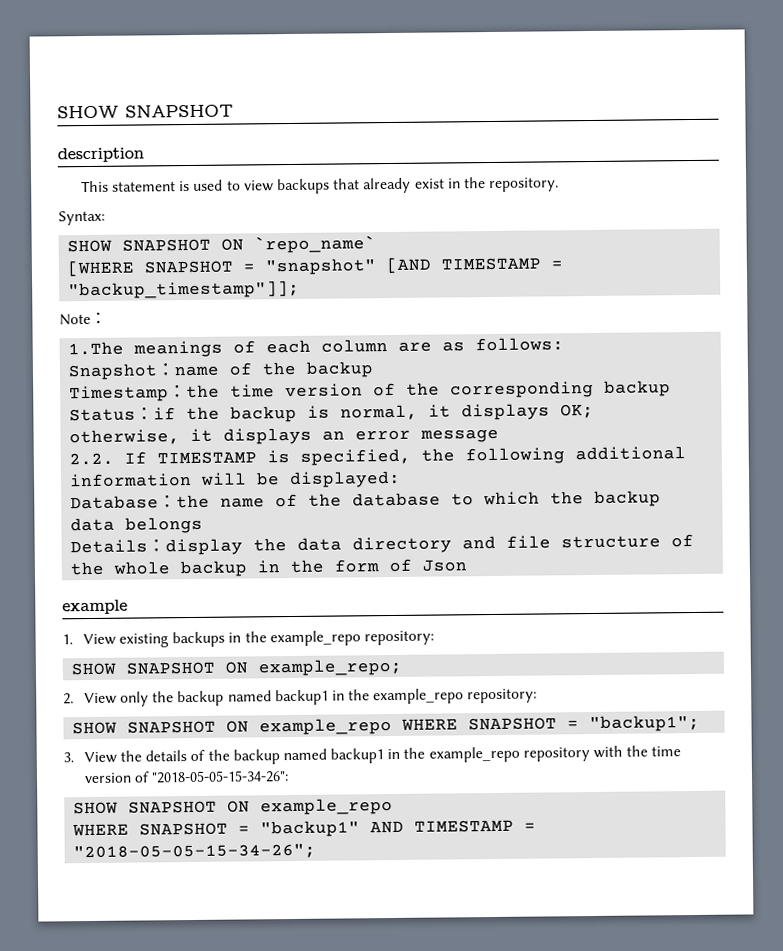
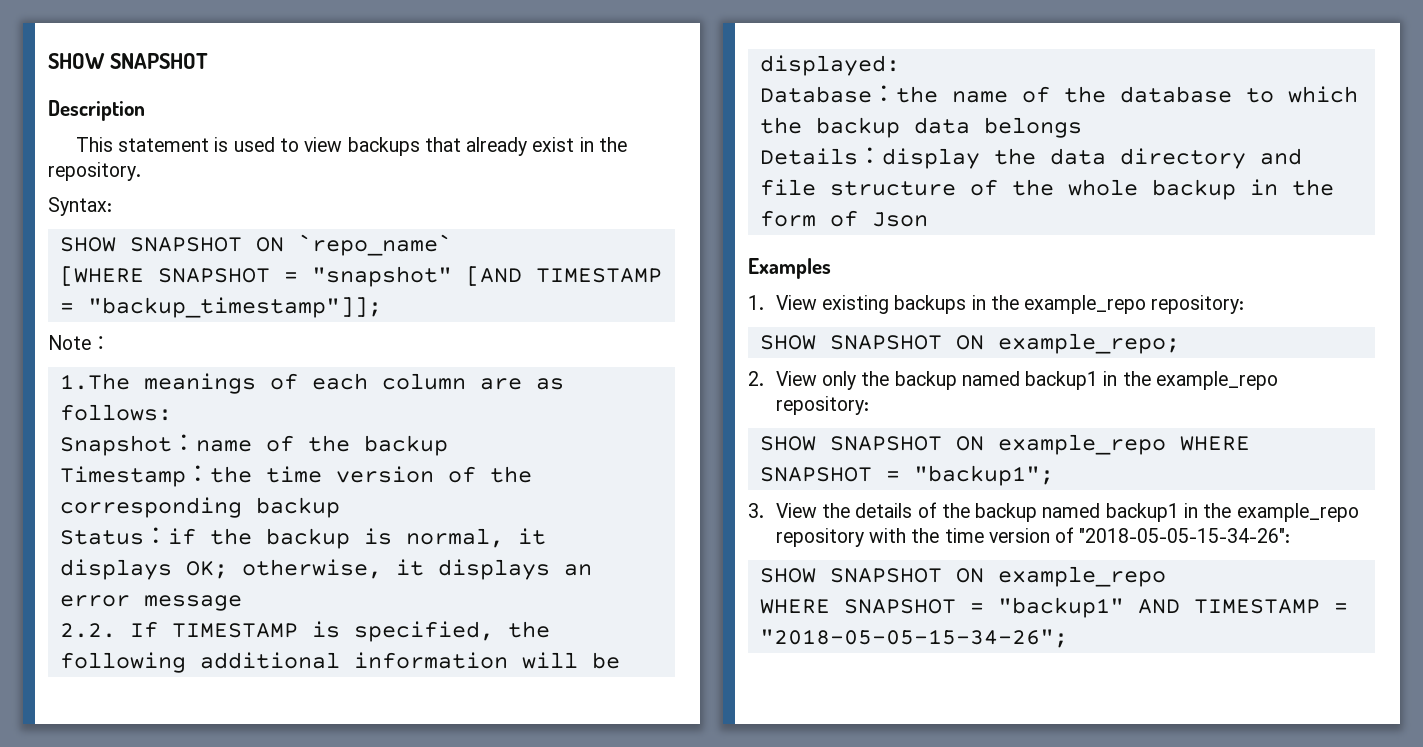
- description
+ Description
- example
+ Examples

